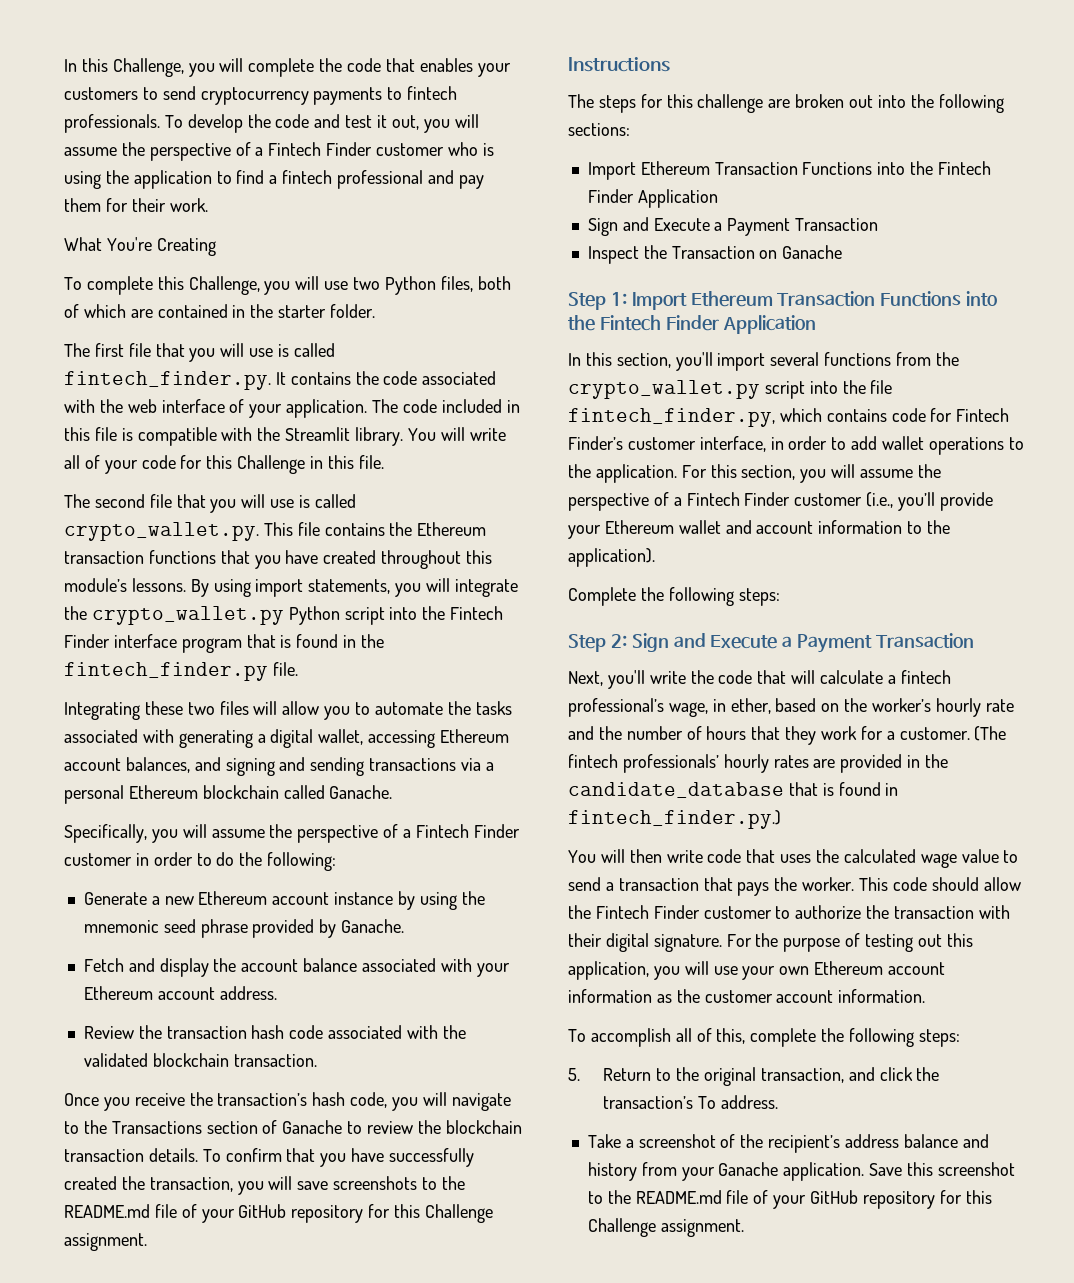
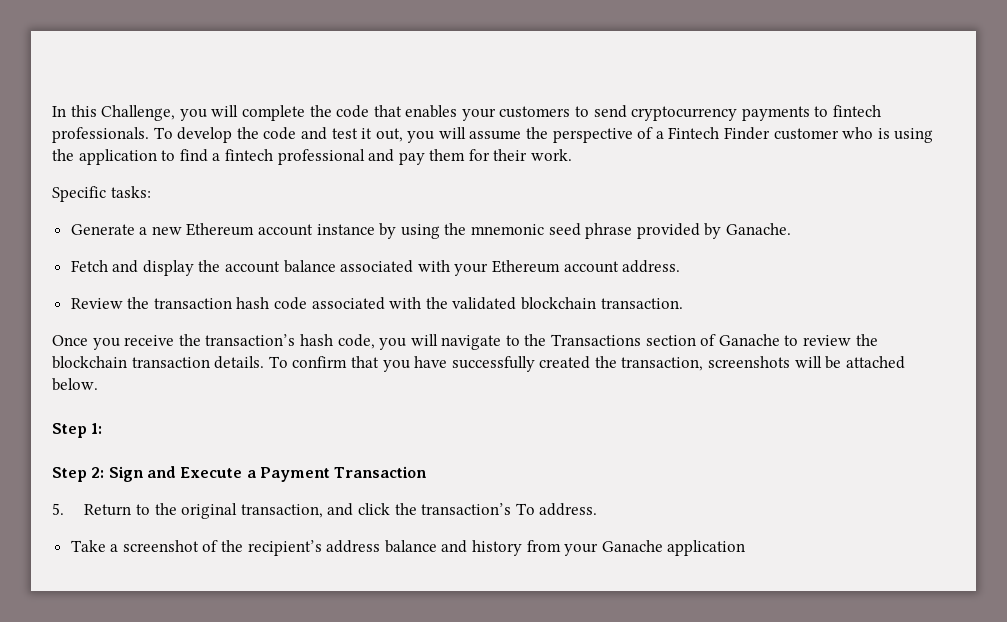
- What You're Creating
- To complete this Challenge, you will use two Python files, both of which are contained in the starter folder.
- The first file that you will use is called fintech_finder.py. It contains the code associated with the web interface of your application. The code included in this file is compatible with the Streamlit library. You will write all of your code for this Challenge in this file.
- The second file that you will use is called crypto_wallet.py. This file contains the Ethereum transaction functions that you have created throughout this module’s lessons. By using import statements, you will integrate the crypto_wallet.py Python script into the Fintech Finder interface program that is found in the fintech_finder.py file.
- Integrating these two files will allow you to automate the tasks associated with generating a digital wallet, accessing Ethereum account balances, and signing and sending transactions via a personal Ethereum blockchain called Ganache.
- Specifically, you will assume the perspective of a Fintech Finder customer in order to do the following:
+ Specific tasks:
- To confirm that you have successfully created the transaction, you will save screenshots to the README.md file of your GitHub repository for this Challenge assignment.
- Instructions
- The steps for this challenge are broken out into the following sections:
- Import Ethereum Transaction Functions into the Fintech Finder Application
- Sign and Execute a Payment Transaction
- Inspect the Transaction on Ganache
- Step 1: Import Ethereum Transaction Functions into the Fintech Finder Application
- In this section, you'll import several functions from the crypto_wallet.py script into the file fintech_finder.py, which contains code for Fintech Finder’s customer interface, in order to add wallet operations to the application. For this section, you will assume the perspective of a Fintech Finder customer (i.e., you’ll provide your Ethereum wallet and account information to the application).
- Complete the following steps:
+ To confirm that you have successfully created the transaction, screenshots will be attached below.
+ Step 1:
- Next, you'll write the code that will calculate a fintech professional’s wage, in ether, based on the worker’s hourly rate and the number of hours that they work for a customer. (The fintech professionals’ hourly rates are provided in the candidate_database that is found in fintech_finder.py.)
- You will then write code that uses the calculated wage value to send a transaction that pays the worker. This code should allow the Fintech Finder customer to authorize the transaction with their digital signature. For the purpose of testing out this application, you will use your own Ethereum account information as the customer account information.
- To accomplish all of this, complete the following steps:
- Take a screenshot of the recipient’s address balance and history from your Ganache application. Save this screenshot to the README.md file of your GitHub repository for this Challenge assignment.
+ Take a screenshot of the recipient’s address balance and history from your Ganache application

